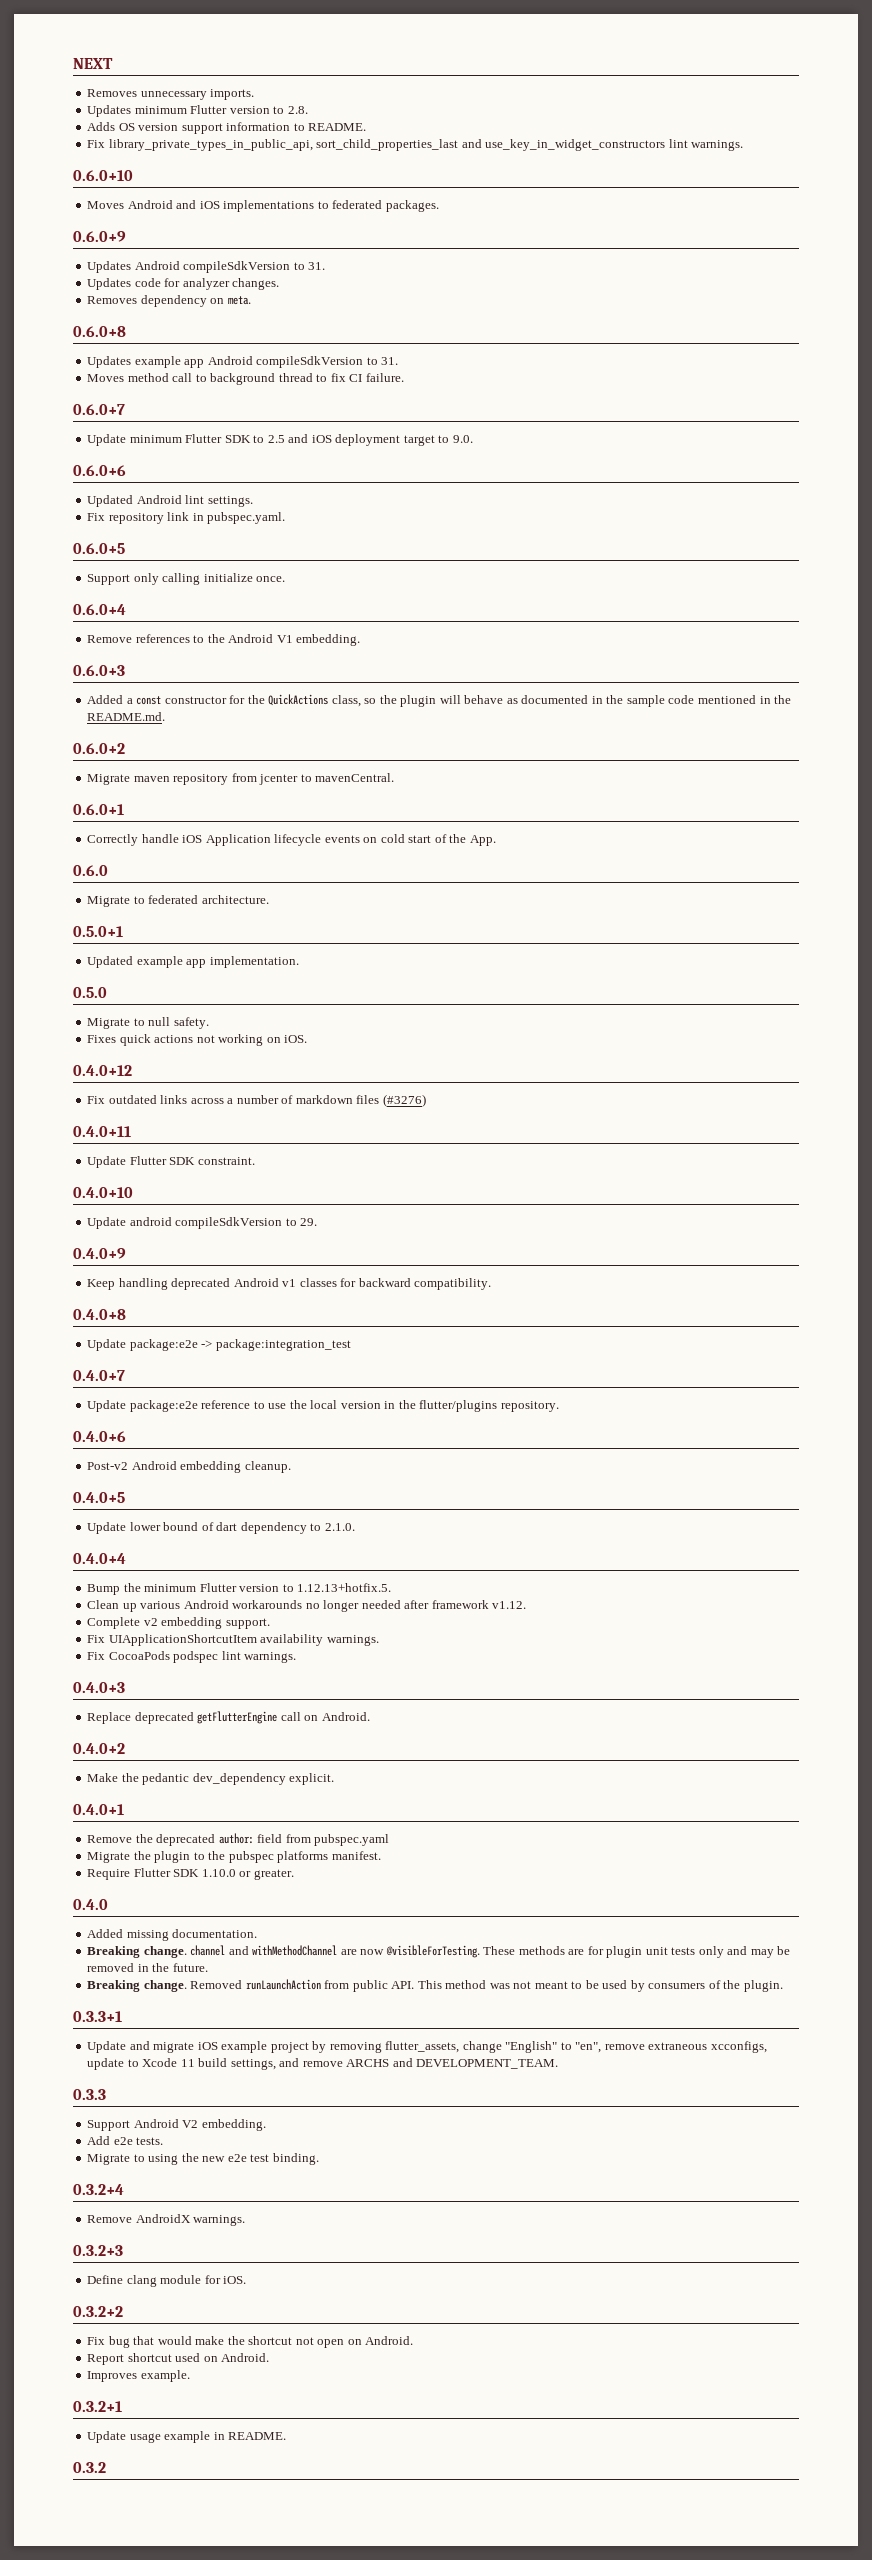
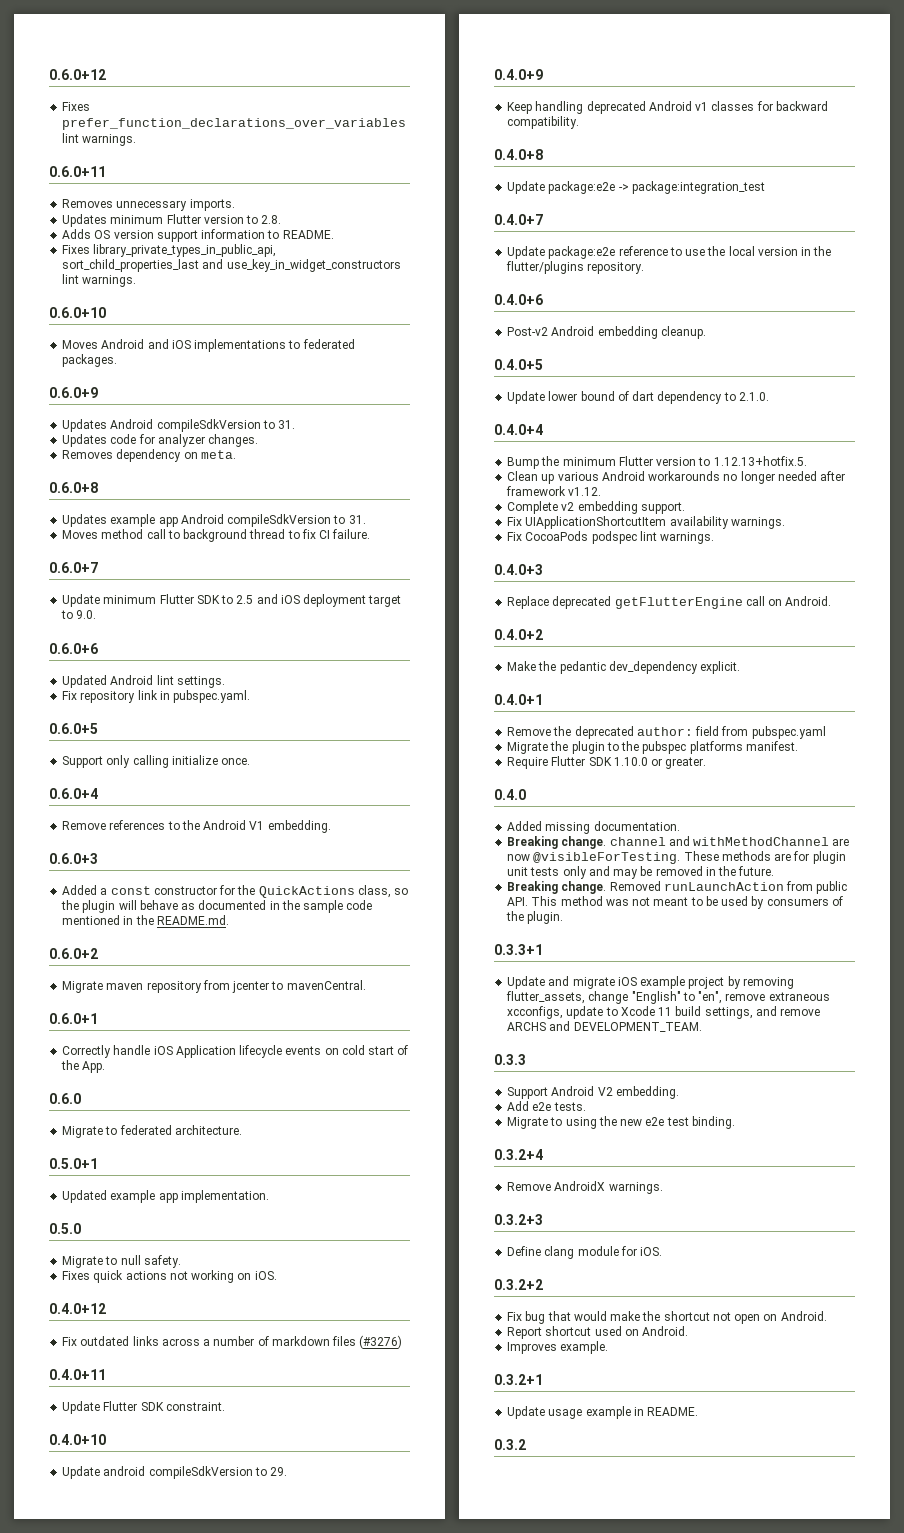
- NEXT
+ 0.6.0+12
+ Fixes prefer_function_declarations_over_variables lint warnings.
+ 0.6.0+11
- Fix library_private_types_in_public_api, sort_child_properties_last and use_key_in_widget_constructors lint warnings.
+ Fixes library_private_types_in_public_api, sort_child_properties_last and use_key_in_widget_constructors lint warnings.

